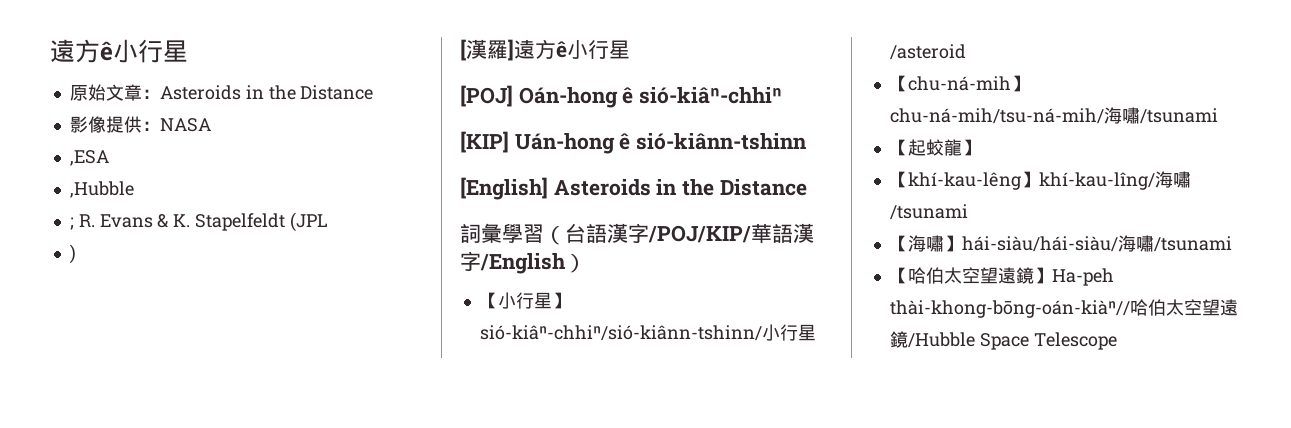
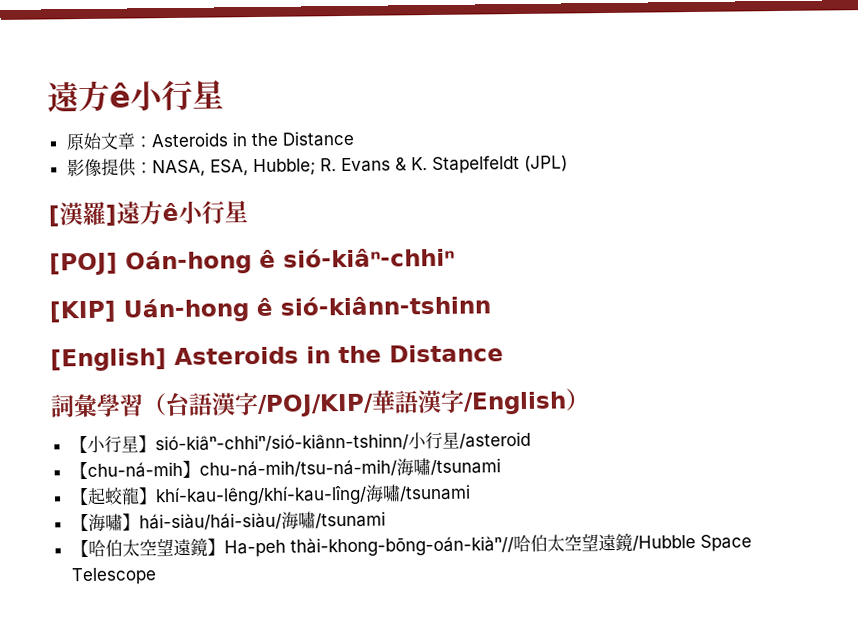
- 影像提供：NASA
- ,ESA
- ,Hubble
- ; R. Evans & K. Stapelfeldt (JPL
- )
+ 影像提供：NASA, ESA, Hubble; R. Evans & K. Stapelfeldt (JPL)
- 【起蛟龍】
- 【khí-kau-lêng】khí-kau-lîng/海嘯/tsunami
+ 【起蛟龍】khí-kau-lêng/khí-kau-lîng/海嘯/tsunami

